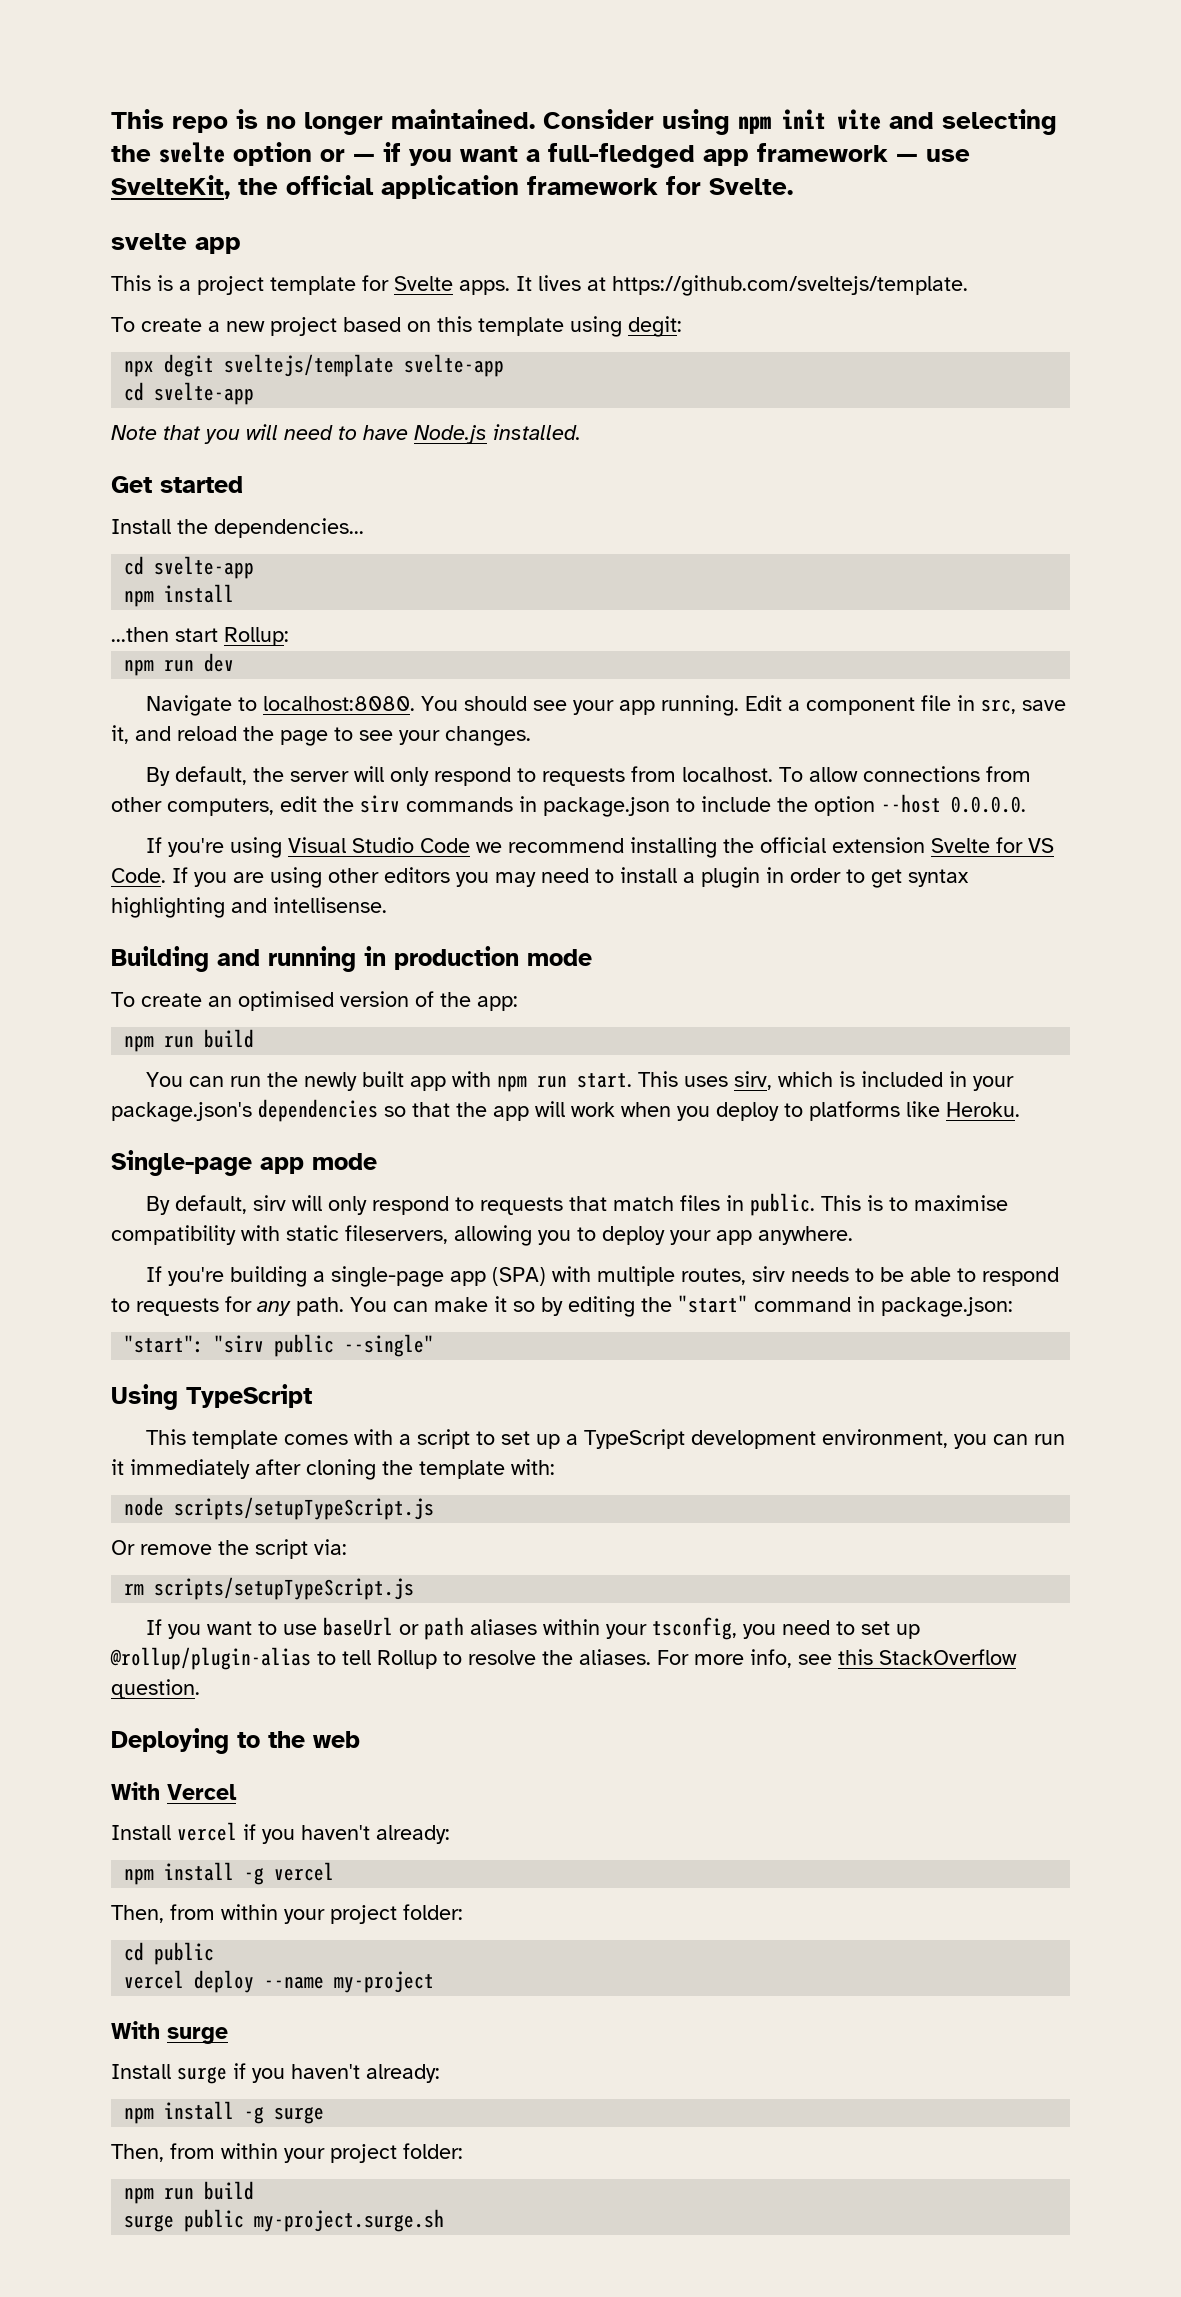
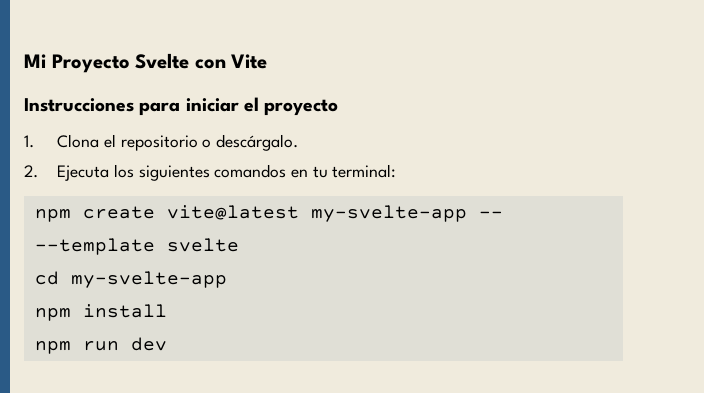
- This repo is no longer maintained. Consider using npm init vite and selecting the svelte option or — if you want a full-fledged app framework — use SvelteKit, the official application framework for Svelte.
- svelte app
- This is a project template for Svelte apps. It lives at https://github.com/sveltejs/template.
- To create a new project based on this template using degit:
- npx degit sveltejs/template svelte-app
- cd svelte-app
- Note that you will need to have Node.js installed.
- Get started
- Install the dependencies...
- cd svelte-app
+ Mi Proyecto Svelte con Vite
+ Instrucciones para iniciar el proyecto
+ 1. Clona el repositorio o descárgalo.
+ 2. Ejecuta los siguientes comandos en tu terminal:
+ npm create vite@latest my-svelte-app -- --template svelte
+ cd my-svelte-app
  npm install
- ...then start Rollup:
- Navigate to localhost:8080. You should see your app running. Edit a component file in src, save it, and reload the page to see your changes.
- By default, the server will only respond to requests from localhost. To allow connections from other computers, edit the sirv commands in package.json to include the option --host 0.0.0.0.
- If you're using Visual Studio Code we recommend installing the official extension Svelte for VS Code. If you are using other editors you may need to install a plugin in order to get syntax highlighting and intellisense.
- Building and running in production mode
- To create an optimised version of the app:
- npm run build
- You can run the newly built app with npm run start. This uses sirv, which is included in your package.json's dependencies so that the app will work when you deploy to platforms like Heroku.
- Single-page app mode
- By default, sirv will only respond to requests that match files in public. This is to maximise compatibility with static fileservers, allowing you to deploy your app anywhere.
- If you're building a single-page app (SPA) with multiple routes, sirv needs to be able to respond to requests for any path. You can make it so by editing the "start" command in package.json:
- "start": "sirv public --single"
- Using TypeScript
- This template comes with a script to set up a TypeScript development environment, you can run it immediately after cloning the template with:
- node scripts/setupTypeScript.js
- Or remove the script via:
- rm scripts/setupTypeScript.js
- If you want to use baseUrl or path aliases within your tsconfig, you need to set up @rollup/plugin-alias to tell Rollup to resolve the aliases. For more info, see this StackOverflow question.
- Deploying to the web
- With Vercel
- Install vercel if you haven't already:
- npm install -g vercel
- Then, from within your project folder:
- cd public
- vercel deploy --name my-project
- With surge
- Install surge if you haven't already:
- npm install -g surge
- Then, from within your project folder:
- npm run build
- surge public my-project.surge.sh

